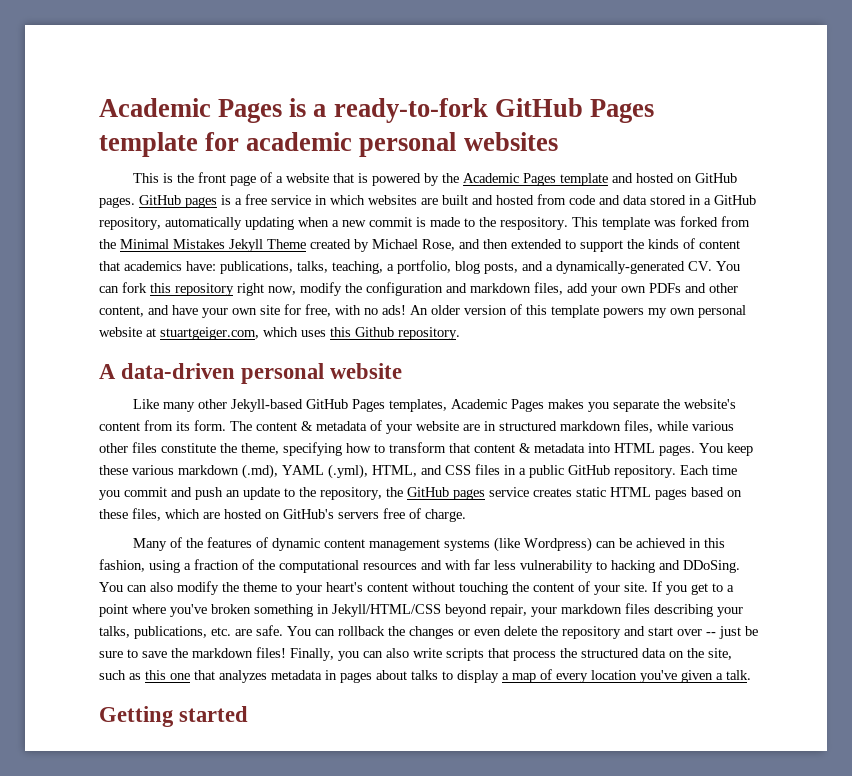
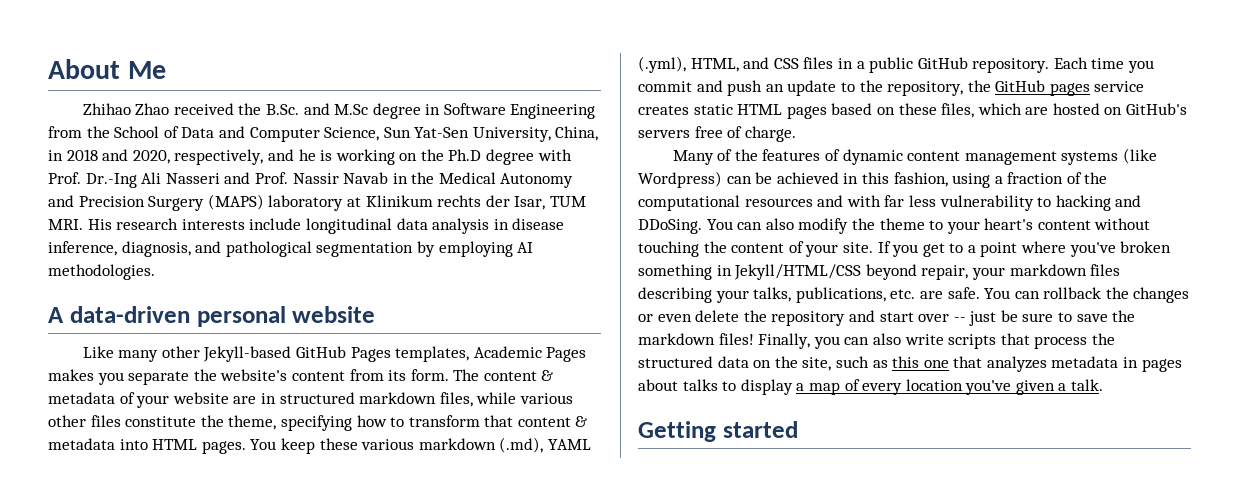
- Academic Pages is a ready-to-fork GitHub Pages template for academic personal websites
- This is the front page of a website that is powered by the Academic Pages template and hosted on GitHub pages. GitHub pages is a free service in which websites are built and hosted from code and data stored in a GitHub repository, automatically updating when a new commit is made to the respository. This template was forked from the Minimal Mistakes Jekyll Theme created by Michael Rose, and then extended to support the kinds of content that academics have: publications, talks, teaching, a portfolio, blog posts, and a dynamically-generated CV. You can fork this repository right now, modify the configuration and markdown files, add your own PDFs and other content, and have your own site for free, with no ads! An older version of this template powers my own personal website at stuartgeiger.com, which uses this Github repository.
+ About Me
+ Zhihao Zhao received the B.Sc. and M.Sc degree in Software Engineering from the School of Data and Computer Science, Sun Yat-Sen University, China, in 2018 and 2020, respectively, and he is working on the Ph.D degree with Prof. Dr.-Ing Ali Nasseri and Prof. Nassir Navab in the Medical Autonomy and Precision Surgery (MAPS) laboratory at Klinikum rechts der Isar, TUM MRI. His research interests include longitudinal data analysis in disease inference, diagnosis, and pathological segmentation by employing AI methodologies.

